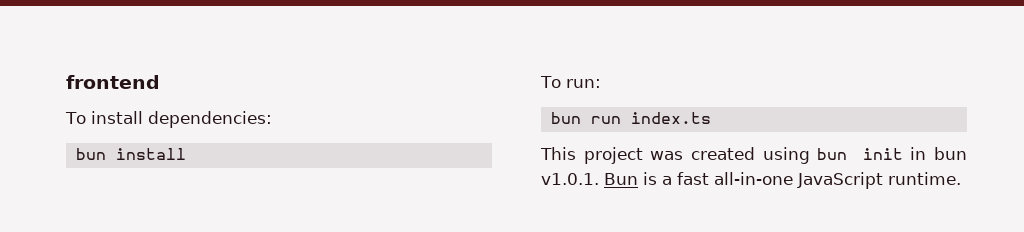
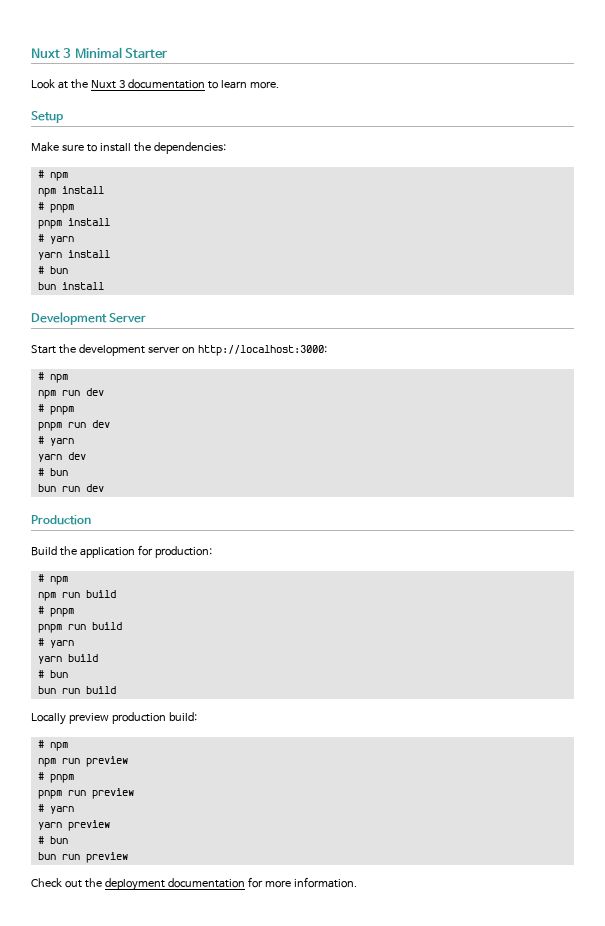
- frontend
- To install dependencies:
+ Nuxt 3 Minimal Starter
+ Look at the Nuxt 3 documentation to learn more.
+ Setup
+ Make sure to install the dependencies:
+ # npm
+ npm install
+ # pnpm
+ pnpm install
+ # yarn
+ yarn install
+ # bun
  bun install
- To run:
- bun run index.ts
- This project was created using bun init in bun v1.0.1. Bun is a fast all-in-one JavaScript runtime.
+ Development Server
+ Start the development server on http://localhost:3000:
+ # npm
+ npm run dev
+ # pnpm
+ pnpm run dev
+ # yarn
+ yarn dev
+ # bun
+ bun run dev
+ Production
+ Build the application for production:
+ # npm
+ npm run build
+ # pnpm
+ pnpm run build
+ # yarn
+ yarn build
+ # bun
+ bun run build
+ Locally preview production build:
+ # npm
+ npm run preview
+ # pnpm
+ pnpm run preview
+ # yarn
+ yarn preview
+ # bun
+ bun run preview
+ Check out the deployment documentation for more information.

